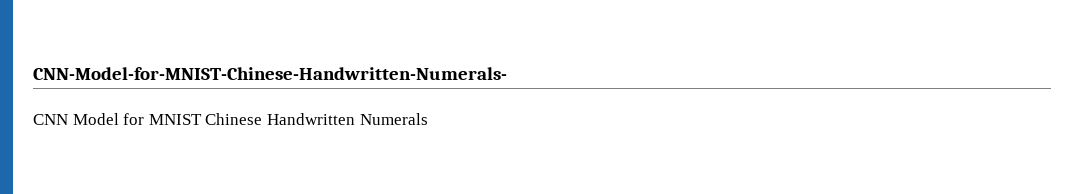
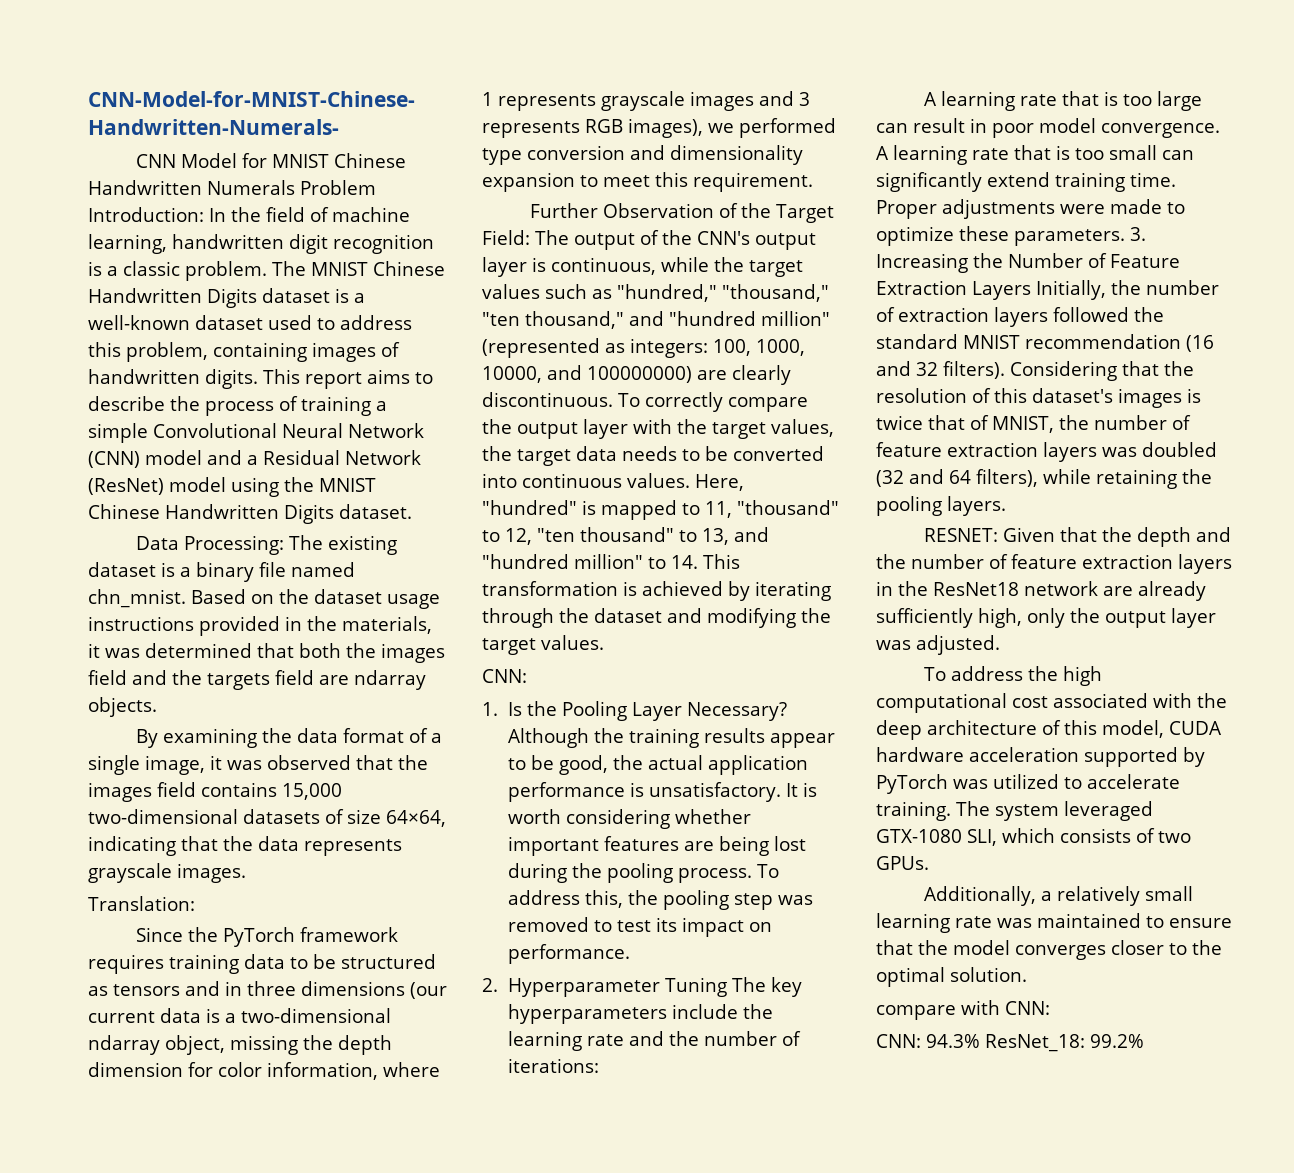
- CNN Model for MNIST Chinese Handwritten Numerals
+ CNN Model for MNIST Chinese Handwritten Numerals Problem Introduction: In the field of machine learning, handwritten digit recognition is a classic problem. The MNIST Chinese Handwritten Digits dataset is a well-known dataset used to address this problem, containing images of handwritten digits. This report aims to describe the process of training a simple Convolutional Neural Network (CNN) model and a Residual Network (ResNet) model using the MNIST Chinese Handwritten Digits dataset.
+ Data Processing: The existing dataset is a binary file named chn_mnist. Based on the dataset usage instructions provided in the materials, it was determined that both the images field and the targets field are ndarray objects.
+ By examining the data format of a single image, it was observed that the images field contains 15,000 two-dimensional datasets of size 64×64, indicating that the data represents grayscale images.
+ Translation:
+ Since the PyTorch framework requires training data to be structured as tensors and in three dimensions (our current data is a two-dimensional ndarray object, missing the depth dimension for color information, where 1 represents grayscale images and 3 represents RGB images), we performed type conversion and dimensionality expansion to meet this requirement.
+ Further Observation of the Target Field: The output of the CNN's output layer is continuous, while the target values such as "hundred," "thousand," "ten thousand," and "hundred million" (represented as integers: 100, 1000, 10000, and 100000000) are clearly discontinuous. To correctly compare the output layer with the target values, the target data needs to be converted into continuous values. Here, "hundred" is mapped to 11, "thousand" to 12, "ten thousand" to 13, and "hundred million" to 14. This transformation is achieved by iterating through the dataset and modifying the target values.
+ CNN:
+ 1. Is the Pooling Layer Necessary? Although the training results appear to be good, the actual application performance is unsatisfactory. It is worth considering whether important features are being lost during the pooling process. To address this, the pooling step was removed to test its impact on performance.
+ 2. Hyperparameter Tuning The key hyperparameters include the learning rate and the number of iterations:
+ A learning rate that is too large can result in poor model convergence. A learning rate that is too small can significantly extend training time. Proper adjustments were made to optimize these parameters. 3. Increasing the Number of Feature Extraction Layers Initially, the number of extraction layers followed the standard MNIST recommendation (16 and 32 filters). Considering that the resolution of this dataset's images is twice that of MNIST, the number of feature extraction layers was doubled (32 and 64 filters), while retaining the pooling layers.
+ RESNET: Given that the depth and the number of feature extraction layers in the ResNet18 network are already sufficiently high, only the output layer was adjusted.
+ To address the high computational cost associated with the deep architecture of this model, CUDA hardware acceleration supported by PyTorch was utilized to accelerate training. The system leveraged GTX-1080 SLI, which consists of two GPUs.
+ Additionally, a relatively small learning rate was maintained to ensure that the model converges closer to the optimal solution.
+ compare with CNN:
+ CNN: 94.3% ResNet_18: 99.2%

